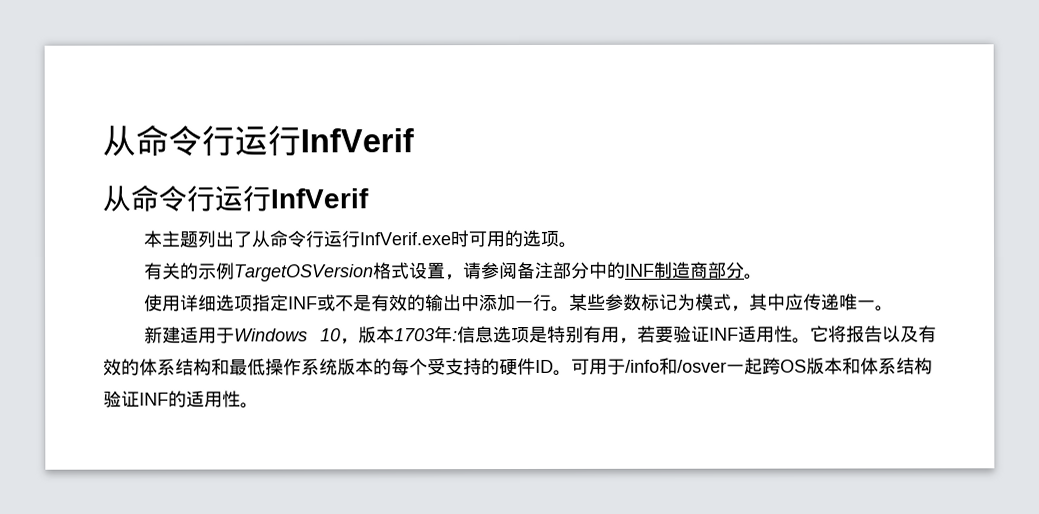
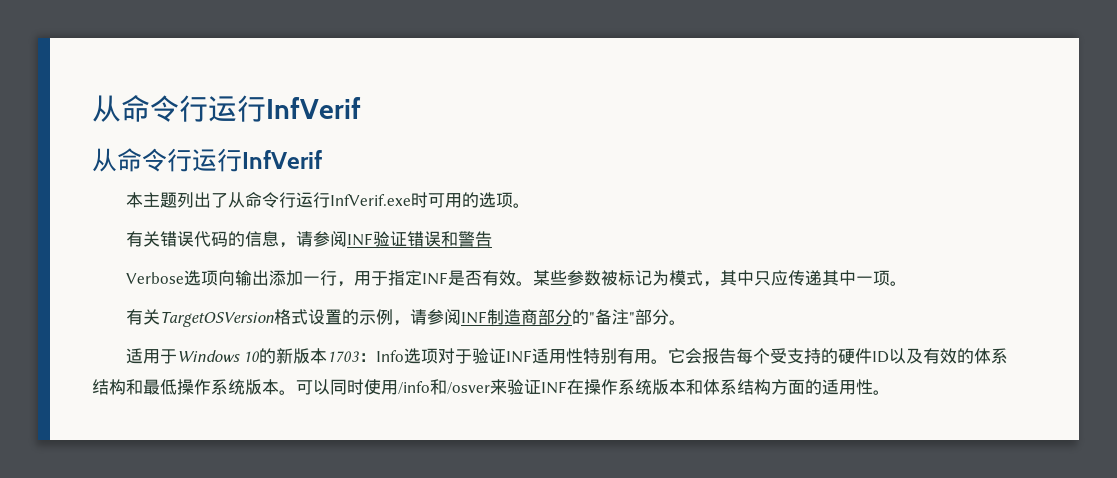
- 有关的示例TargetOSVersion格式设置，请参阅备注部分中的INF制造商部分。
- 使用详细选项指定INF或不是有效的输出中添加一行。
+ 有关错误代码的信息，请参阅INF验证错误和警告
+ Verbose选项向输出添加一行，用于指定INF是否有效。
- 某些参数标记为模式，其中应传递唯一。
- 新建适用于Windows 10，版本1703年:信息选项是特别有用，若要验证INF适用性。它将报告以及有效的体系结构和最低操作系统版本的每个受支持的硬件ID。可用于/info和/osver一起跨OS版本和体系结构验证INF的适用性。
+ 某些参数被标记为模式，其中只应传递其中一项。
+ 有关TargetOSVersion格式设置的示例，请参阅INF制造商部分的"备注"部分。
+ 适用于Windows 10的新版本1703：Info选项对于验证INF适用性特别有用。它会报告每个受支持的硬件ID以及有效的体系结构和最低操作系统版本。可以同时使用/info和/osver来验证INF在操作系统版本和体系结构方面的适用性。

